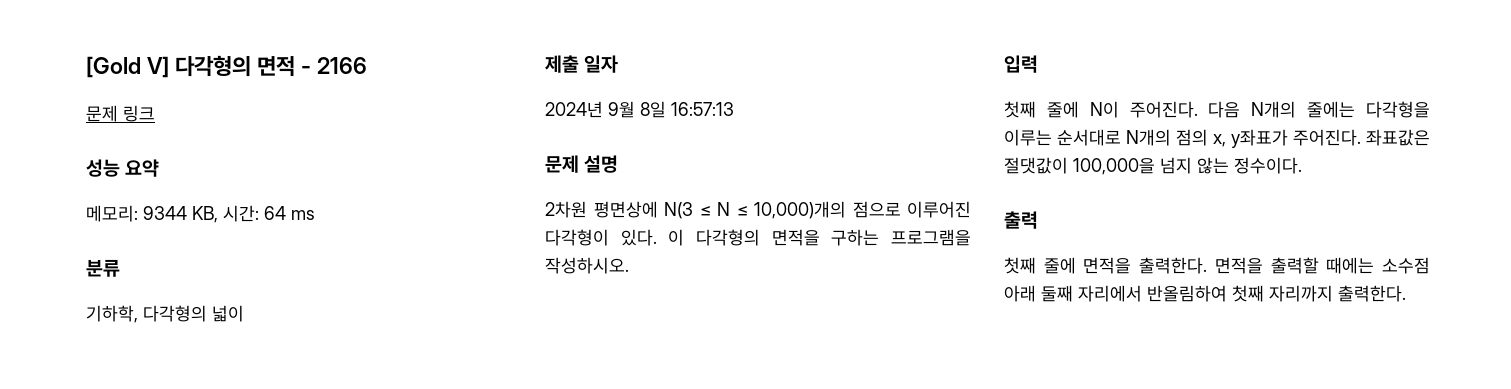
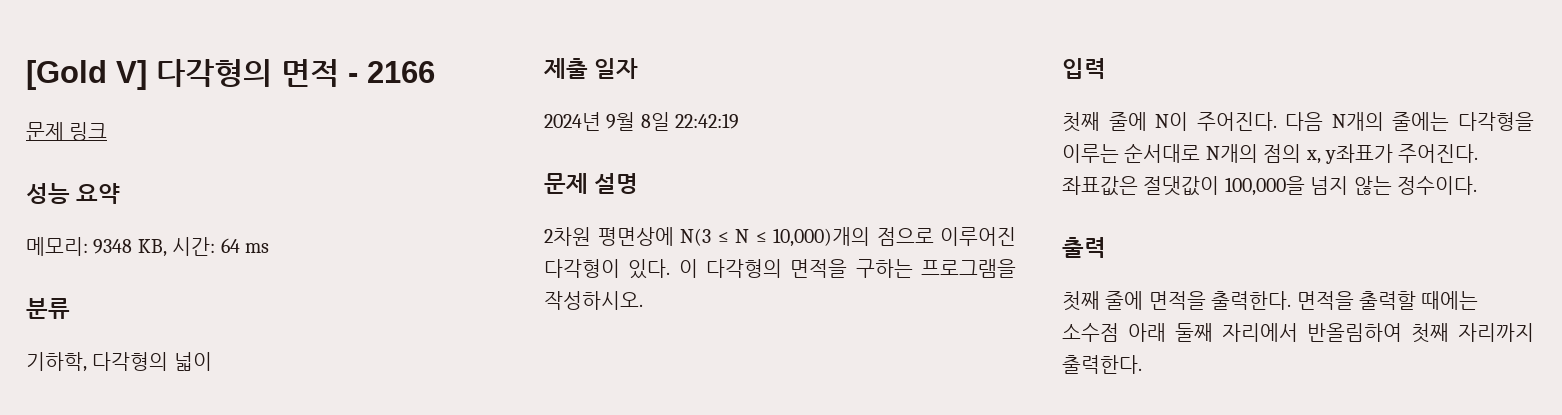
- 메모리: 9344 KB, 시간: 64 ms
+ 메모리: 9348 KB, 시간: 64 ms
- 2024년 9월 8일 16:57:13
+ 2024년 9월 8일 22:42:19

